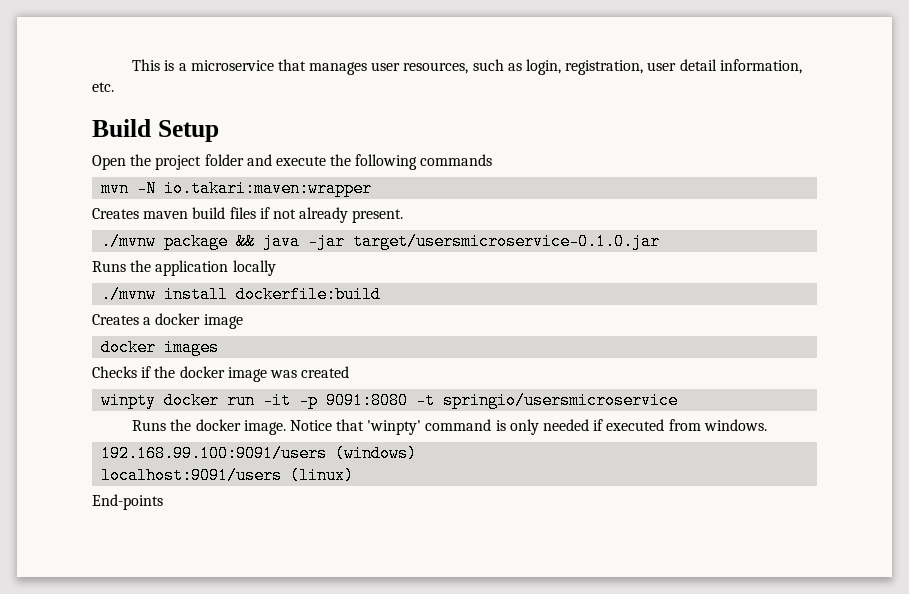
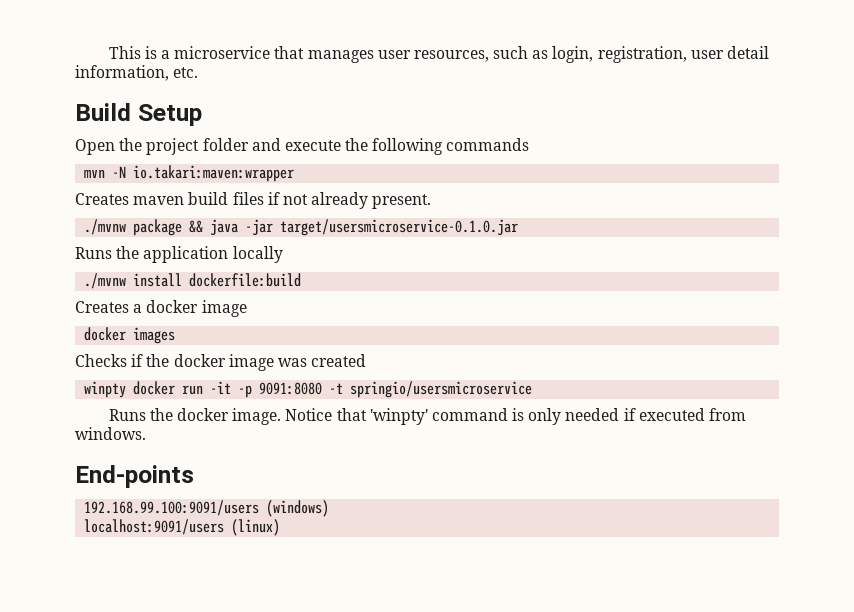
+ End-points
- End-points

